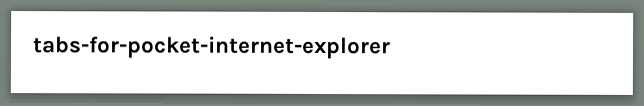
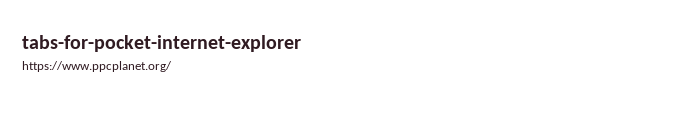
+ https://www.ppcplanet.org/

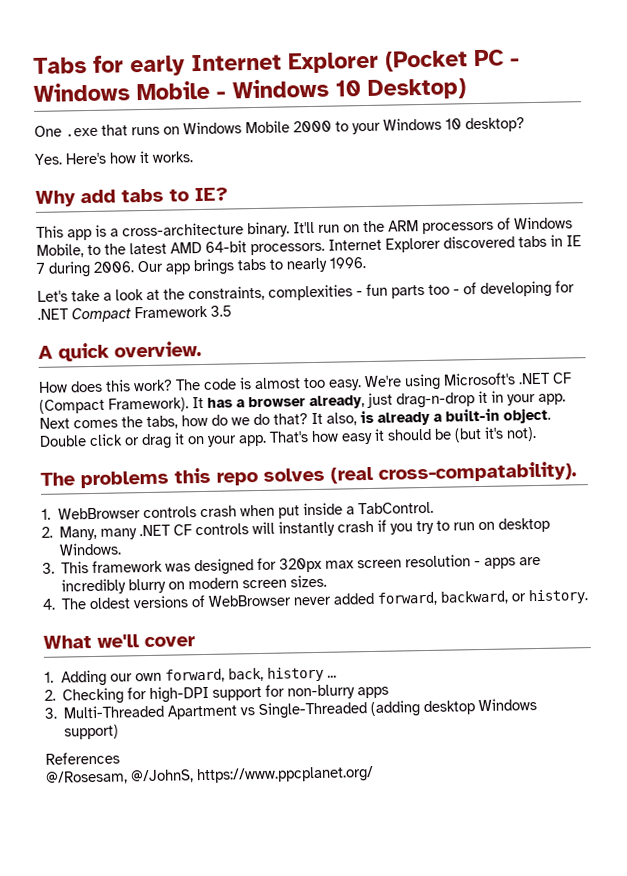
- tabs-for-pocket-internet-explorer
- https://www.ppcplanet.org/
+ Tabs for early Internet Explorer (Pocket PC - Windows Mobile - Windows 10 Desktop)
+ One .exe that runs on Windows Mobile 2000 to your Windows 10 desktop?
+ Yes. Here's how it works.
+ Why add tabs to IE?
+ This app is a cross-architecture binary. It'll run on the ARM processors of Windows Mobile, to the latest AMD 64-bit processors. Internet Explorer discovered tabs in IE 7 during 2006. Our app brings tabs to nearly 1996.
+ Let's take a look at the constraints, complexities - fun parts too - of developing for .NET Compact Framework 3.5
+ A quick overview.
+ How does this work? The code is almost too easy. We're using Microsoft's .NET CF (Compact Framework). It has a browser already, just drag-n-drop it in your app. Next comes the tabs, how do we do that? It also, is already a built-in object. Double click or drag it on your app. That's how easy it should be (but it's not).
+ The problems this repo solves (real cross-compatability).
+ 1. WebBrowser controls crash when put inside a TabControl.
+ 2. Many, many .NET CF controls will instantly crash if you try to run on desktop Windows.
+ 3. This framework was designed for 320px max screen resolution - apps are incredibly blurry on modern screen sizes.
+ 4. The oldest versions of WebBrowser never added forward, backward, or history.
+ What we'll cover
+ 1. Adding our own forward, back, history ...
+ 2. Checking for high-DPI support for non-blurry apps
+ 3. Multi-Threaded Apartment vs Single-Threaded (adding desktop Windows support)
+ References
+ @/Rosesam, @/JohnS, https://www.ppcplanet.org/

